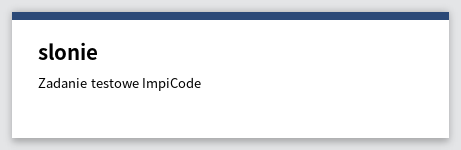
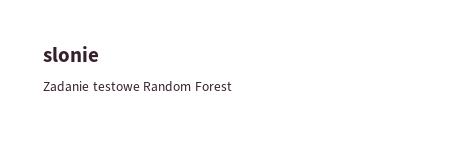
- Zadanie testowe ImpiCode
+ Zadanie testowe Random Forest

